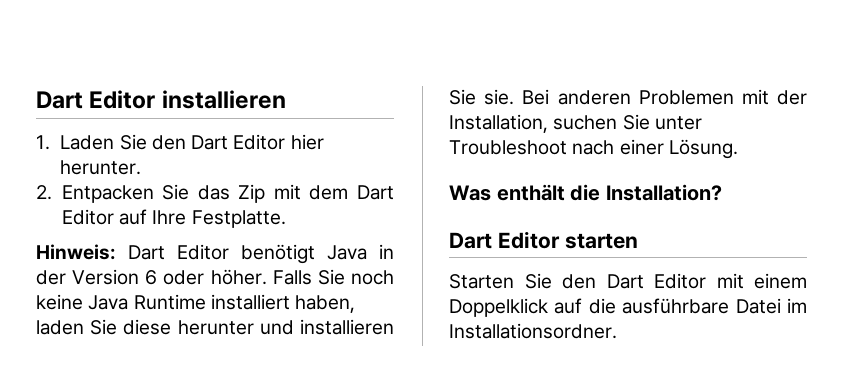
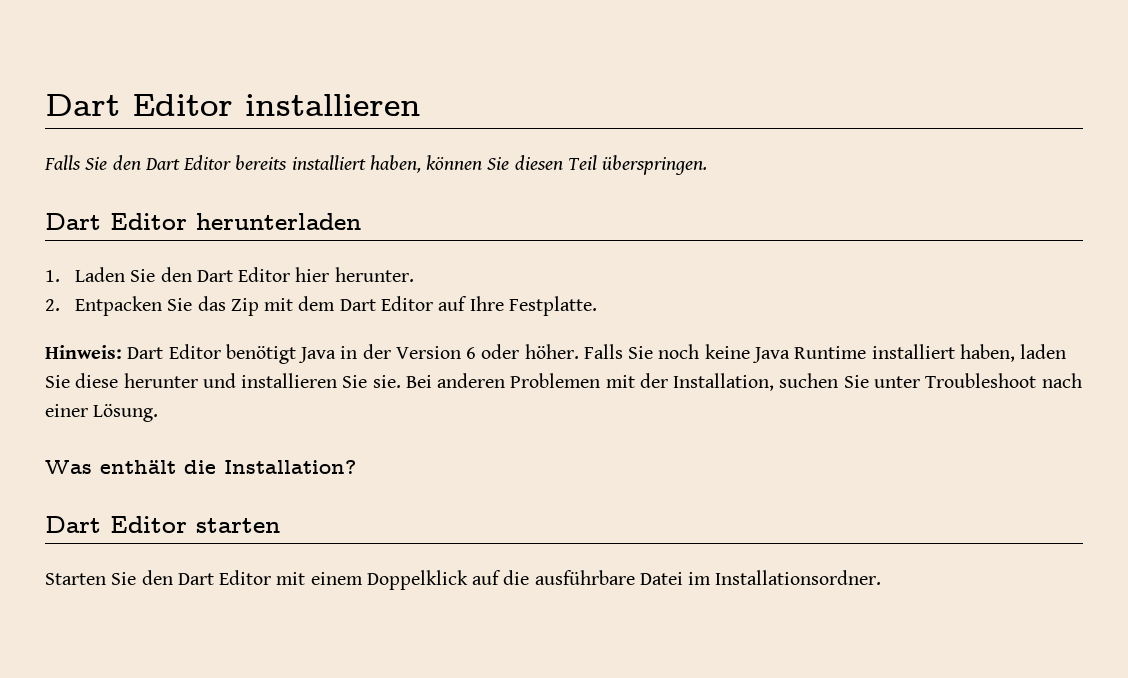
+ Falls Sie den Dart Editor bereits installiert haben, können Sie diesen Teil überspringen.
+ Dart Editor herunterladen

